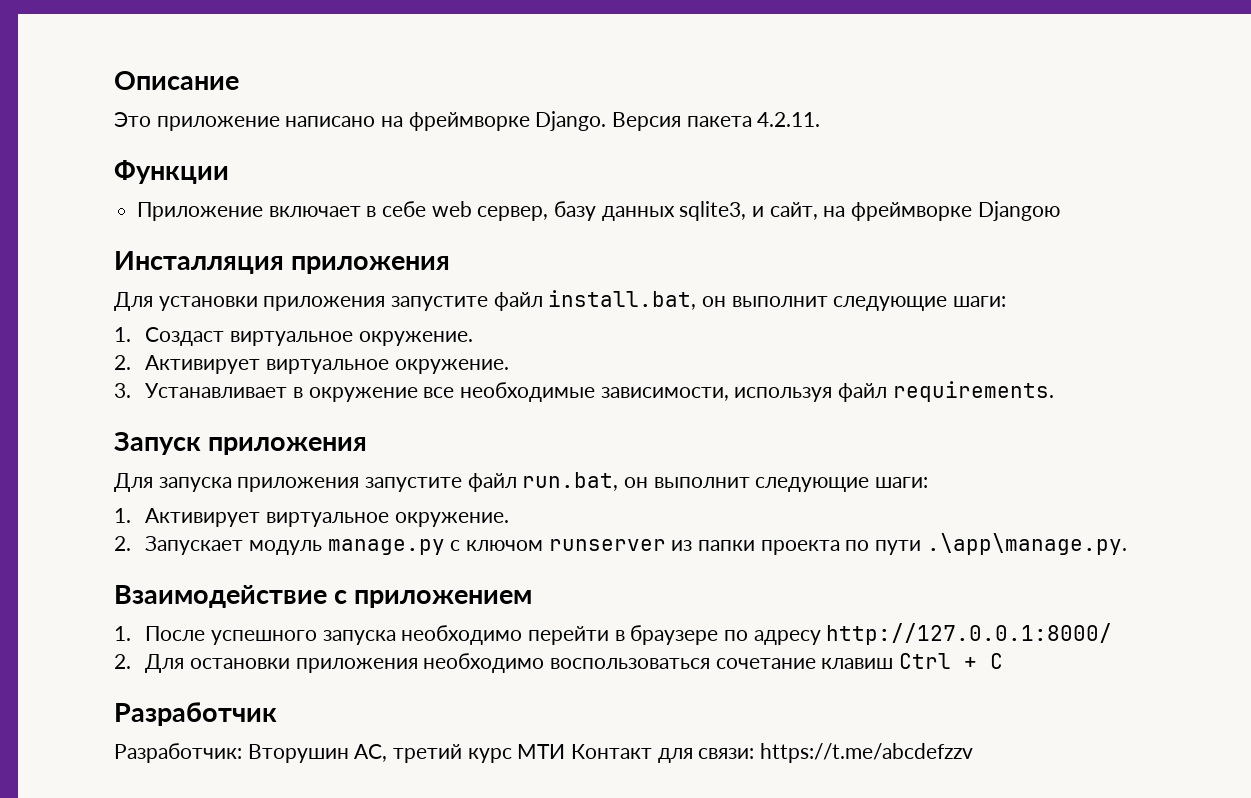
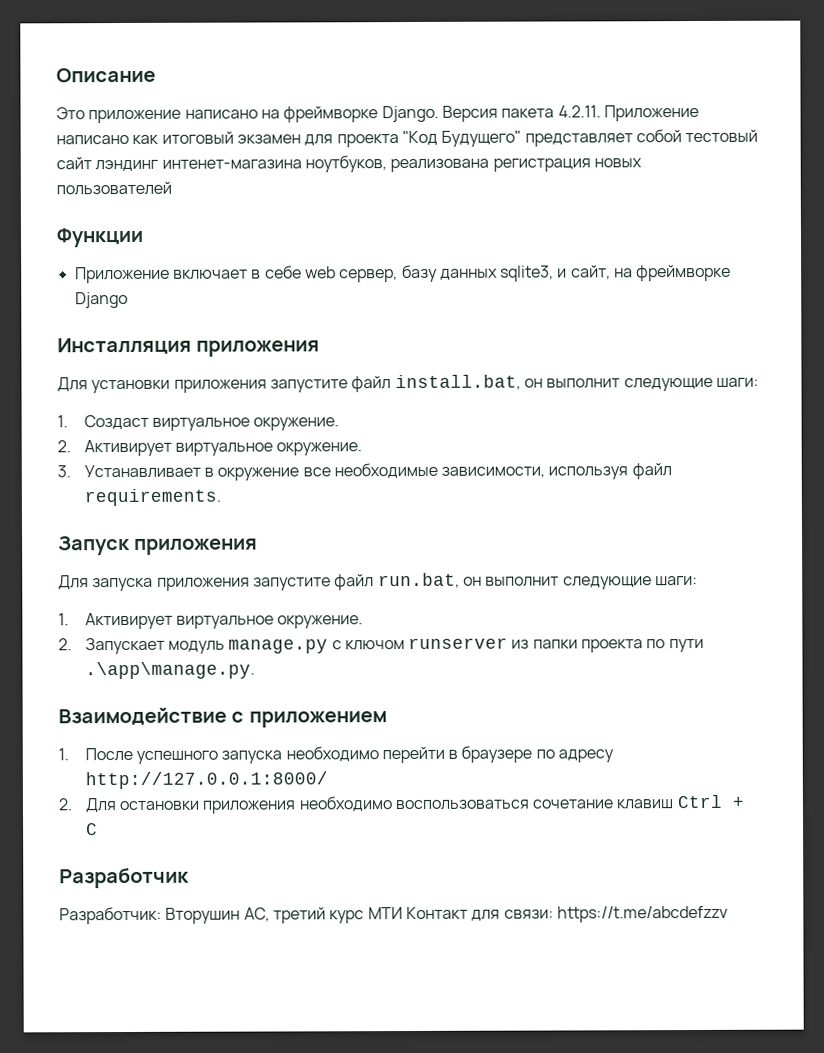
- Версия пакета 4.2.11.
+ Версия пакета 4.2.11. Приложение написано как итоговый экзамен для проекта "Код Будущего" представляет собой тестовый сайт лэндинг интенет-магазина ноутбуков, реализована регистрация новых пользователей
- Приложение включает в себе web сервер, базу данных sqlite3, и сайт, на фреймворке Djangoю
+ Приложение включает в себе web сервер, базу данных sqlite3, и сайт, на фреймворке Django

